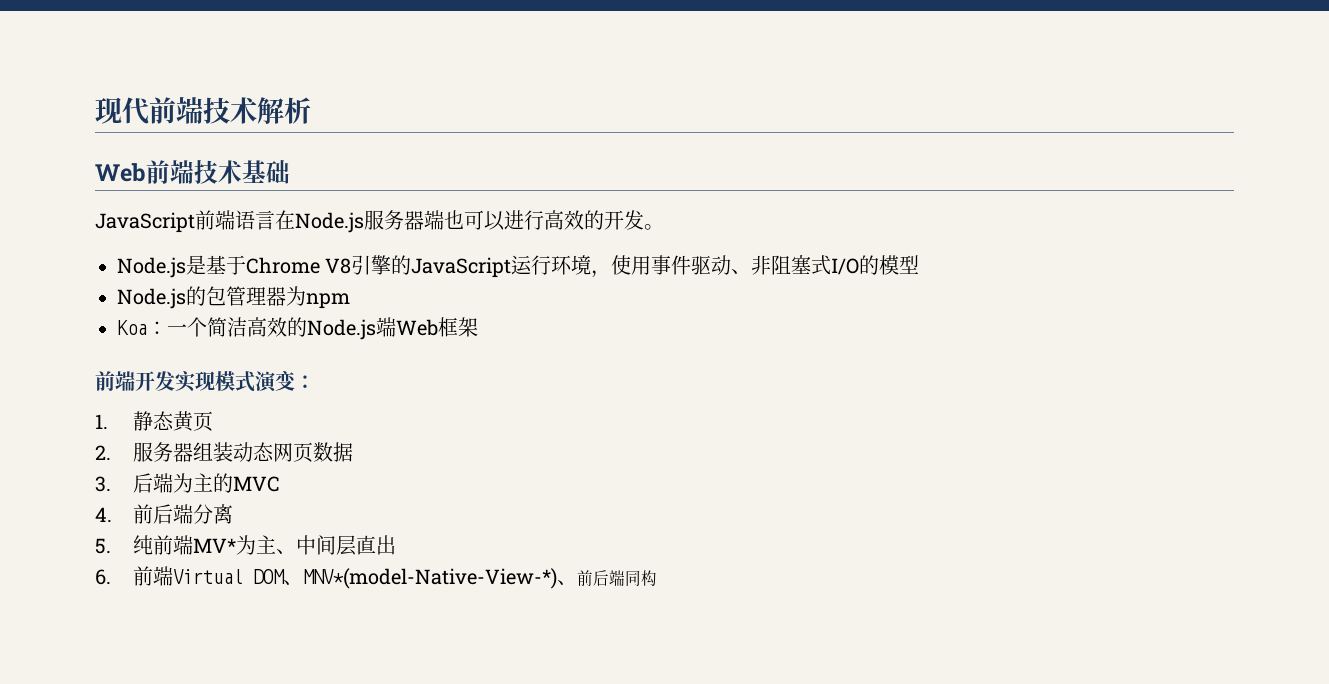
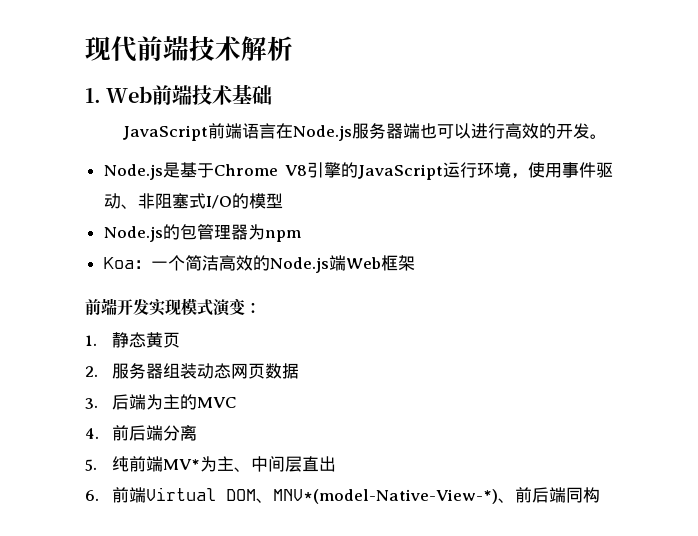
- Web前端技术基础
+ 1. Web前端技术基础

